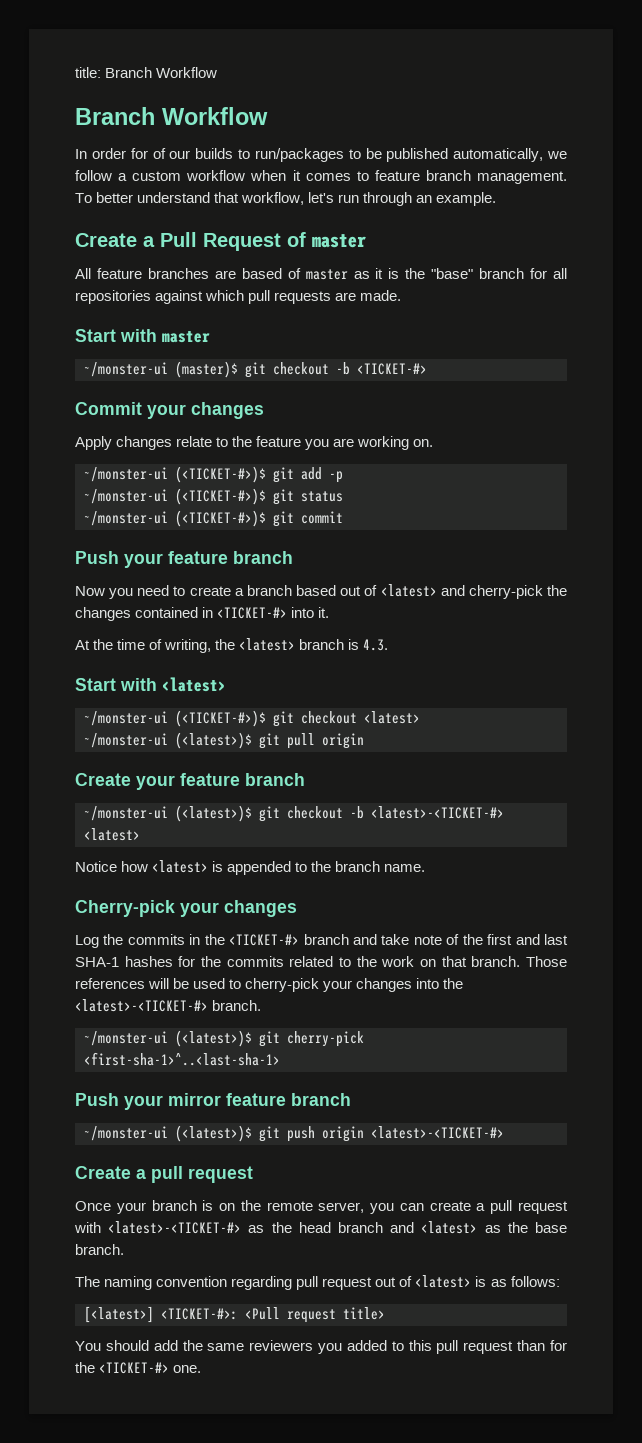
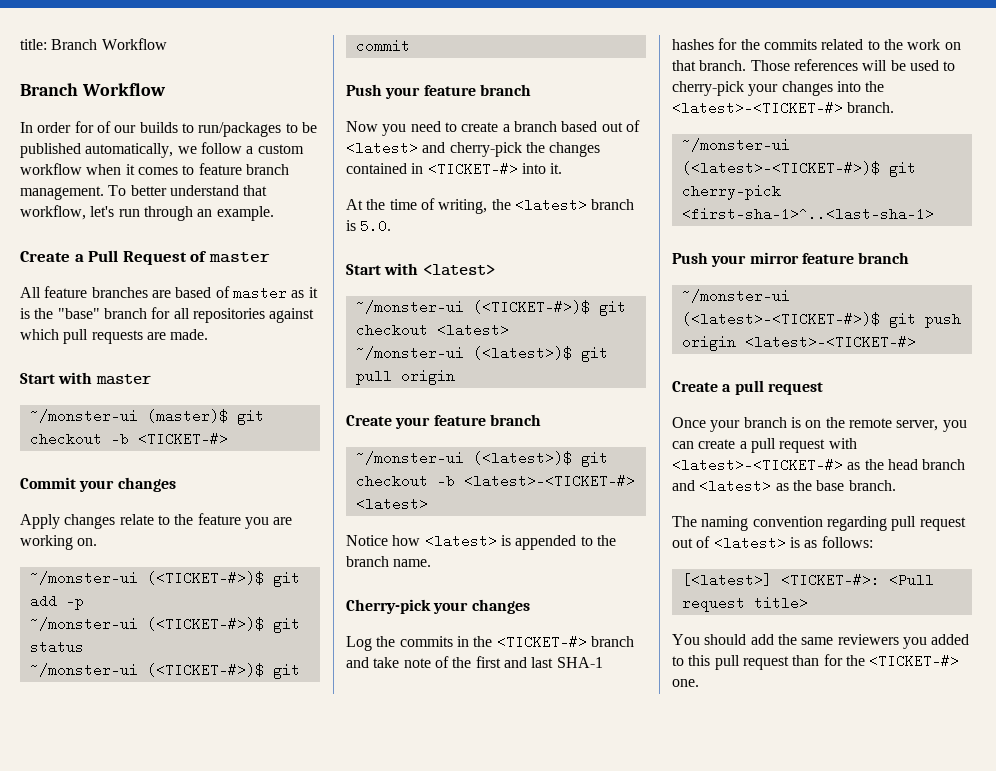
- At the time of writing, the <latest> branch is 4.3.
+ At the time of writing, the <latest> branch is 5.0.
- ~/monster-ui (<latest>)$ git cherry-pick <first-sha-1>^..<last-sha-1>
+ ~/monster-ui (<latest>-<TICKET-#>)$ git cherry-pick <first-sha-1>^..<last-sha-1>
- ~/monster-ui (<latest>)$ git push origin <latest>-<TICKET-#>
+ ~/monster-ui (<latest>-<TICKET-#>)$ git push origin <latest>-<TICKET-#>

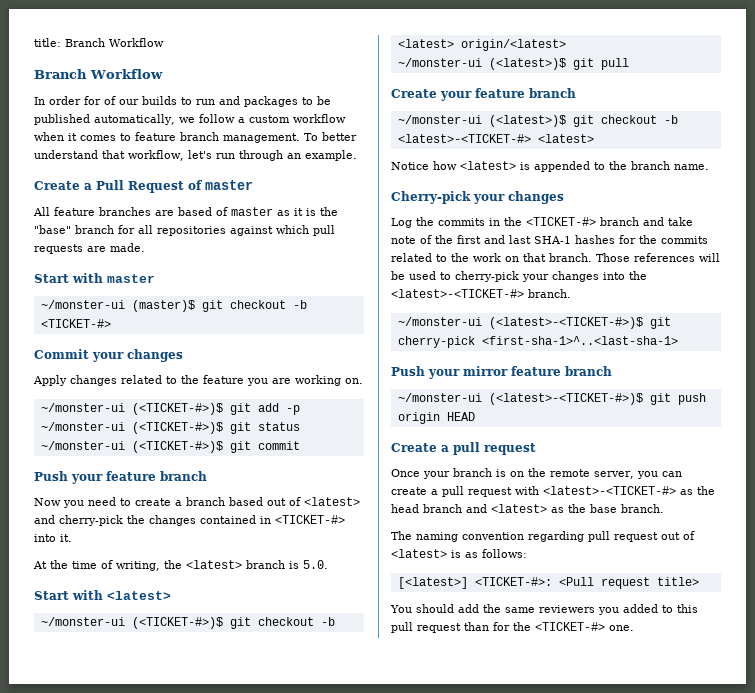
- In order for of our builds to run/packages to be published automatically, we follow a custom workflow when it comes to feature branch management.
+ In order for of our builds to run and packages to be published automatically, we follow a custom workflow when it comes to feature branch management.
- Apply changes relate to the feature you are working on.
+ Apply changes related to the feature you are working on.
- ~/monster-ui (<TICKET-#>)$ git checkout <latest>
+ ~/monster-ui (<TICKET-#>)$ git checkout -b <latest> origin/<latest>
- ~/monster-ui (<latest>)$ git pull origin
+ ~/monster-ui (<latest>)$ git pull
- ~/monster-ui (<latest>-<TICKET-#>)$ git push origin <latest>-<TICKET-#>
+ ~/monster-ui (<latest>-<TICKET-#>)$ git push origin HEAD

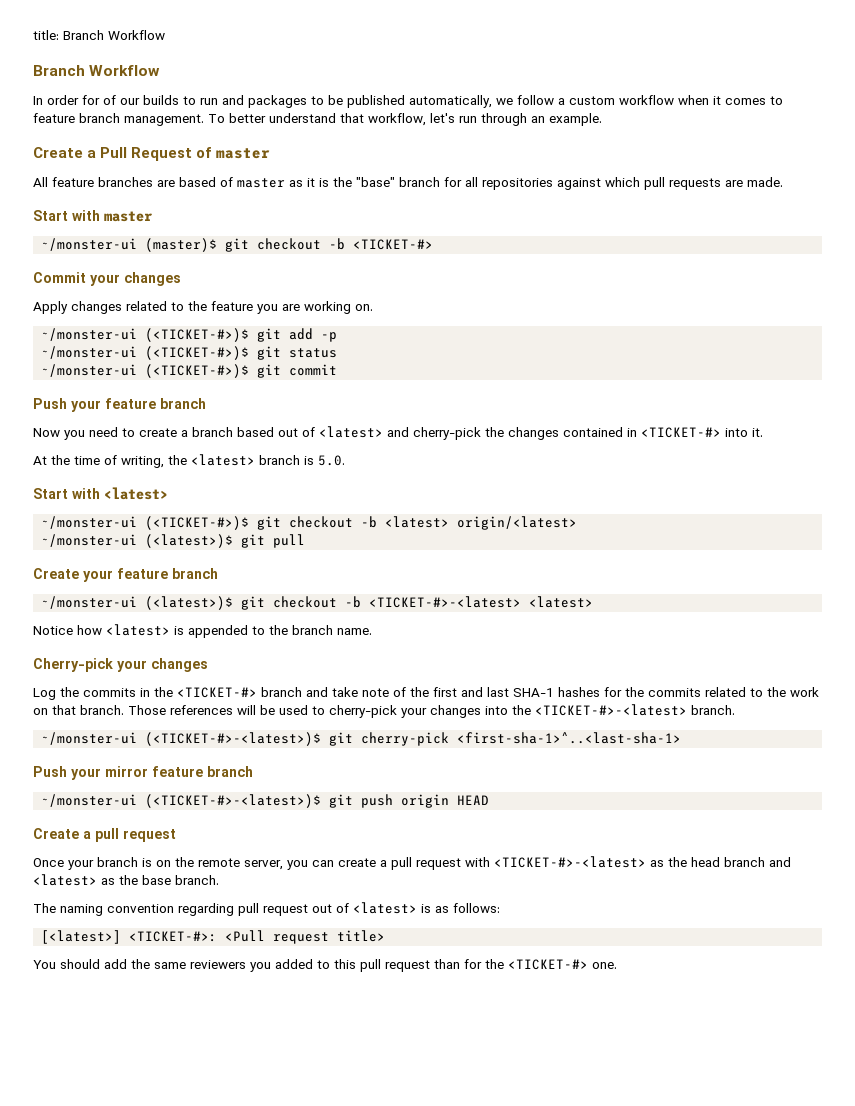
- ~/monster-ui (<latest>)$ git checkout -b <latest>-<TICKET-#> <latest>
+ ~/monster-ui (<latest>)$ git checkout -b <TICKET-#>-<latest> <latest>
- Those references will be used to cherry-pick your changes into the <latest>-<TICKET-#> branch.
+ Those references will be used to cherry-pick your changes into the <TICKET-#>-<latest> branch.
- ~/monster-ui (<latest>-<TICKET-#>)$ git cherry-pick <first-sha-1>^..<last-sha-1>
+ ~/monster-ui (<TICKET-#>-<latest>)$ git cherry-pick <first-sha-1>^..<last-sha-1>
- ~/monster-ui (<latest>-<TICKET-#>)$ git push origin HEAD
+ ~/monster-ui (<TICKET-#>-<latest>)$ git push origin HEAD
- Once your branch is on the remote server, you can create a pull request with <latest>-<TICKET-#> as the head branch and <latest> as the base branch.
+ Once your branch is on the remote server, you can create a pull request with <TICKET-#>-<latest> as the head branch and <latest> as the base branch.

